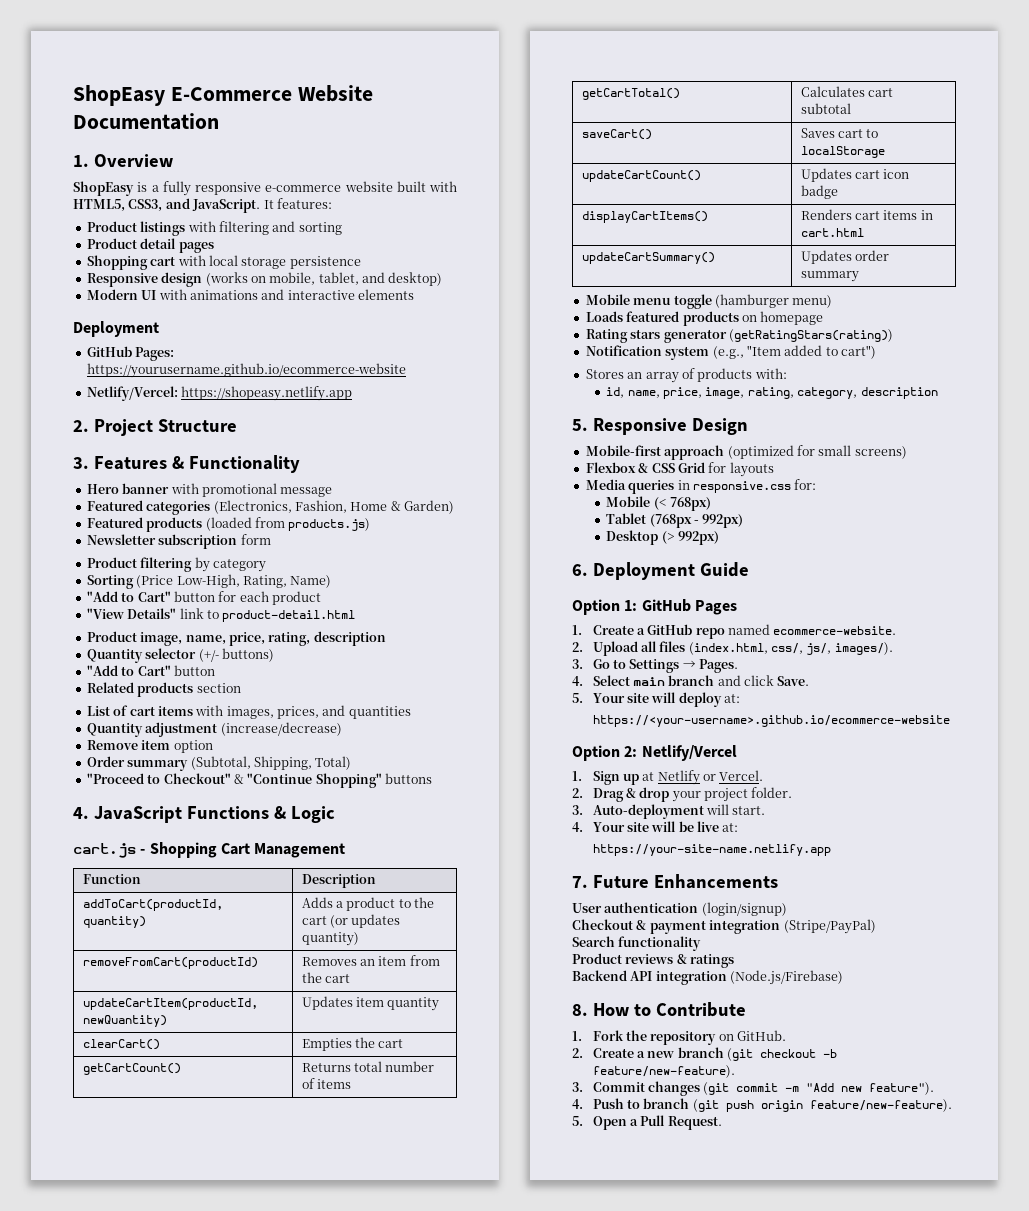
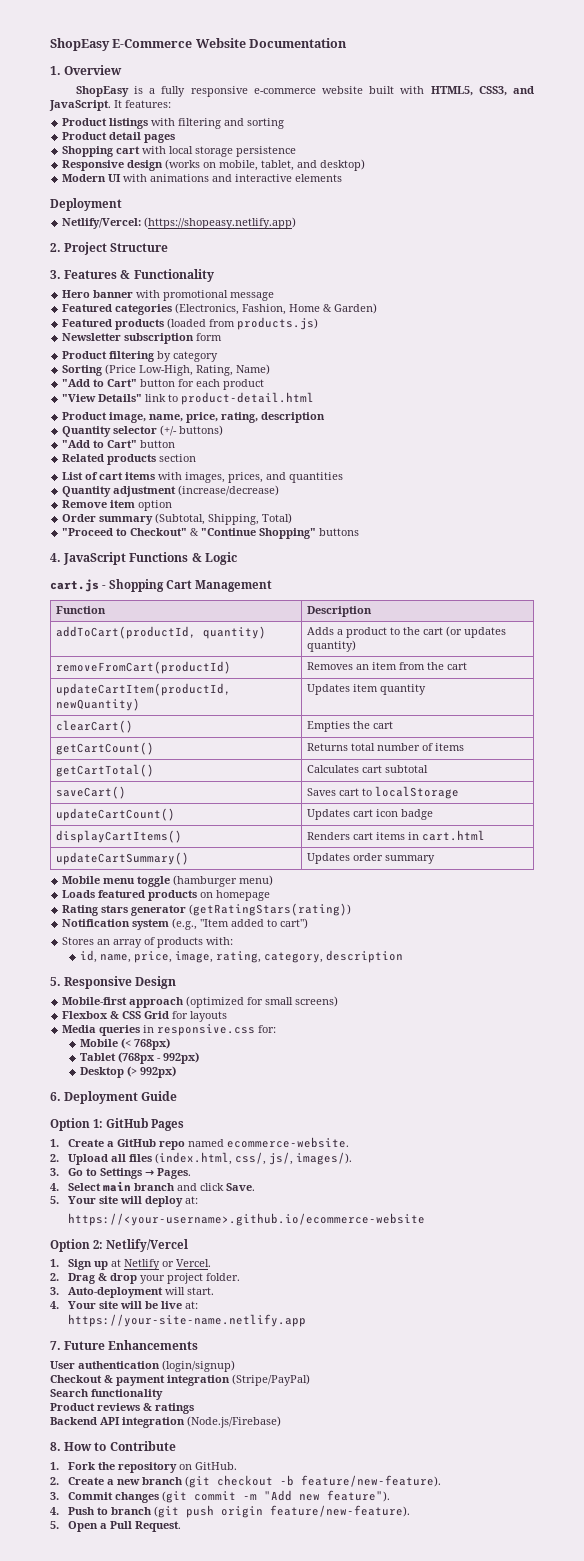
- GitHub Pages: https://yourusername.github.io/ecommerce-website
- Netlify/Vercel: https://shopeasy.netlify.app
+ Netlify/Vercel: (https://shopeasy.netlify.app)

